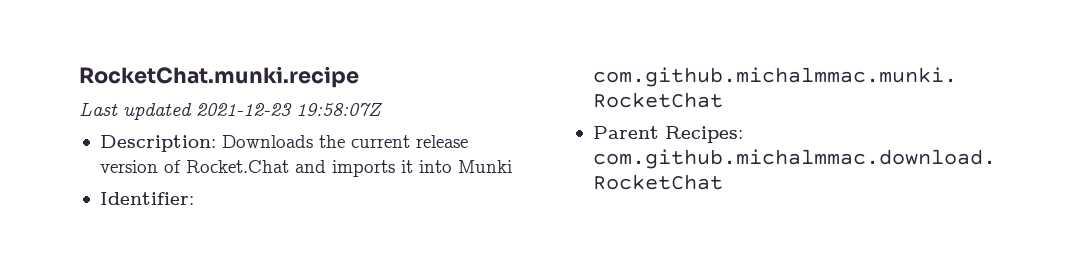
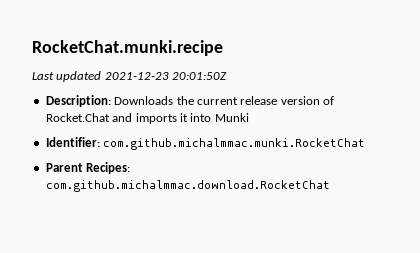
- Last updated 2021-12-23 19:58:07Z
+ Last updated 2021-12-23 20:01:50Z

